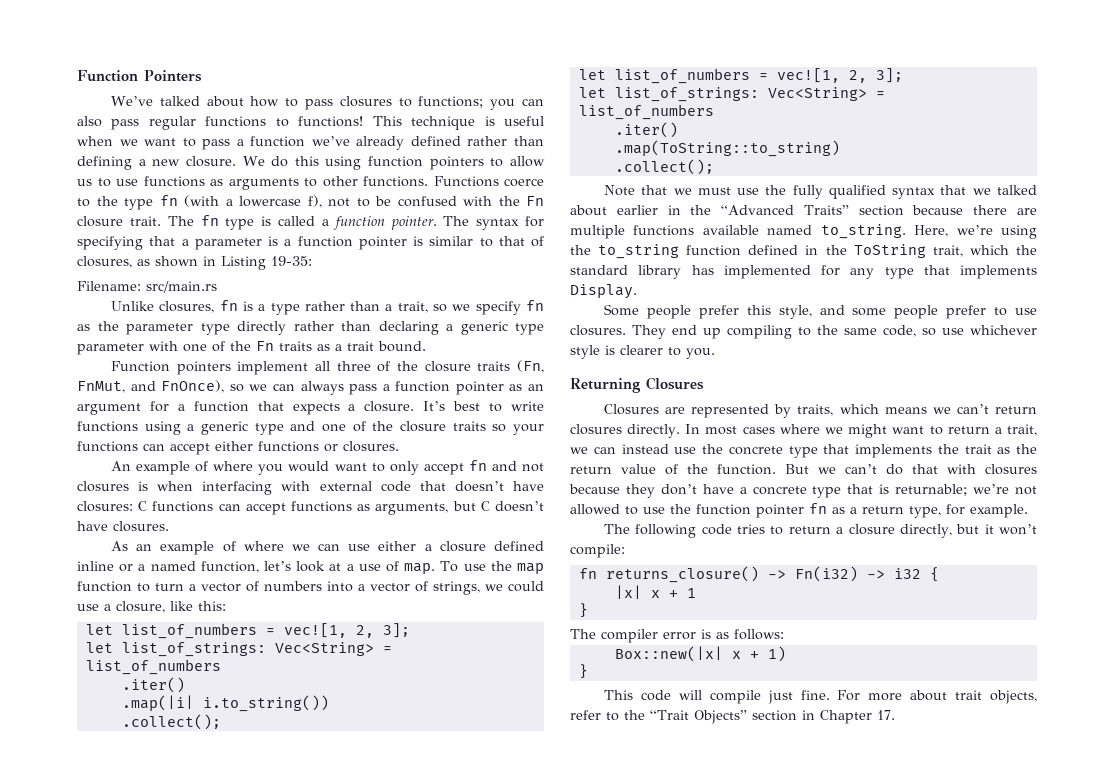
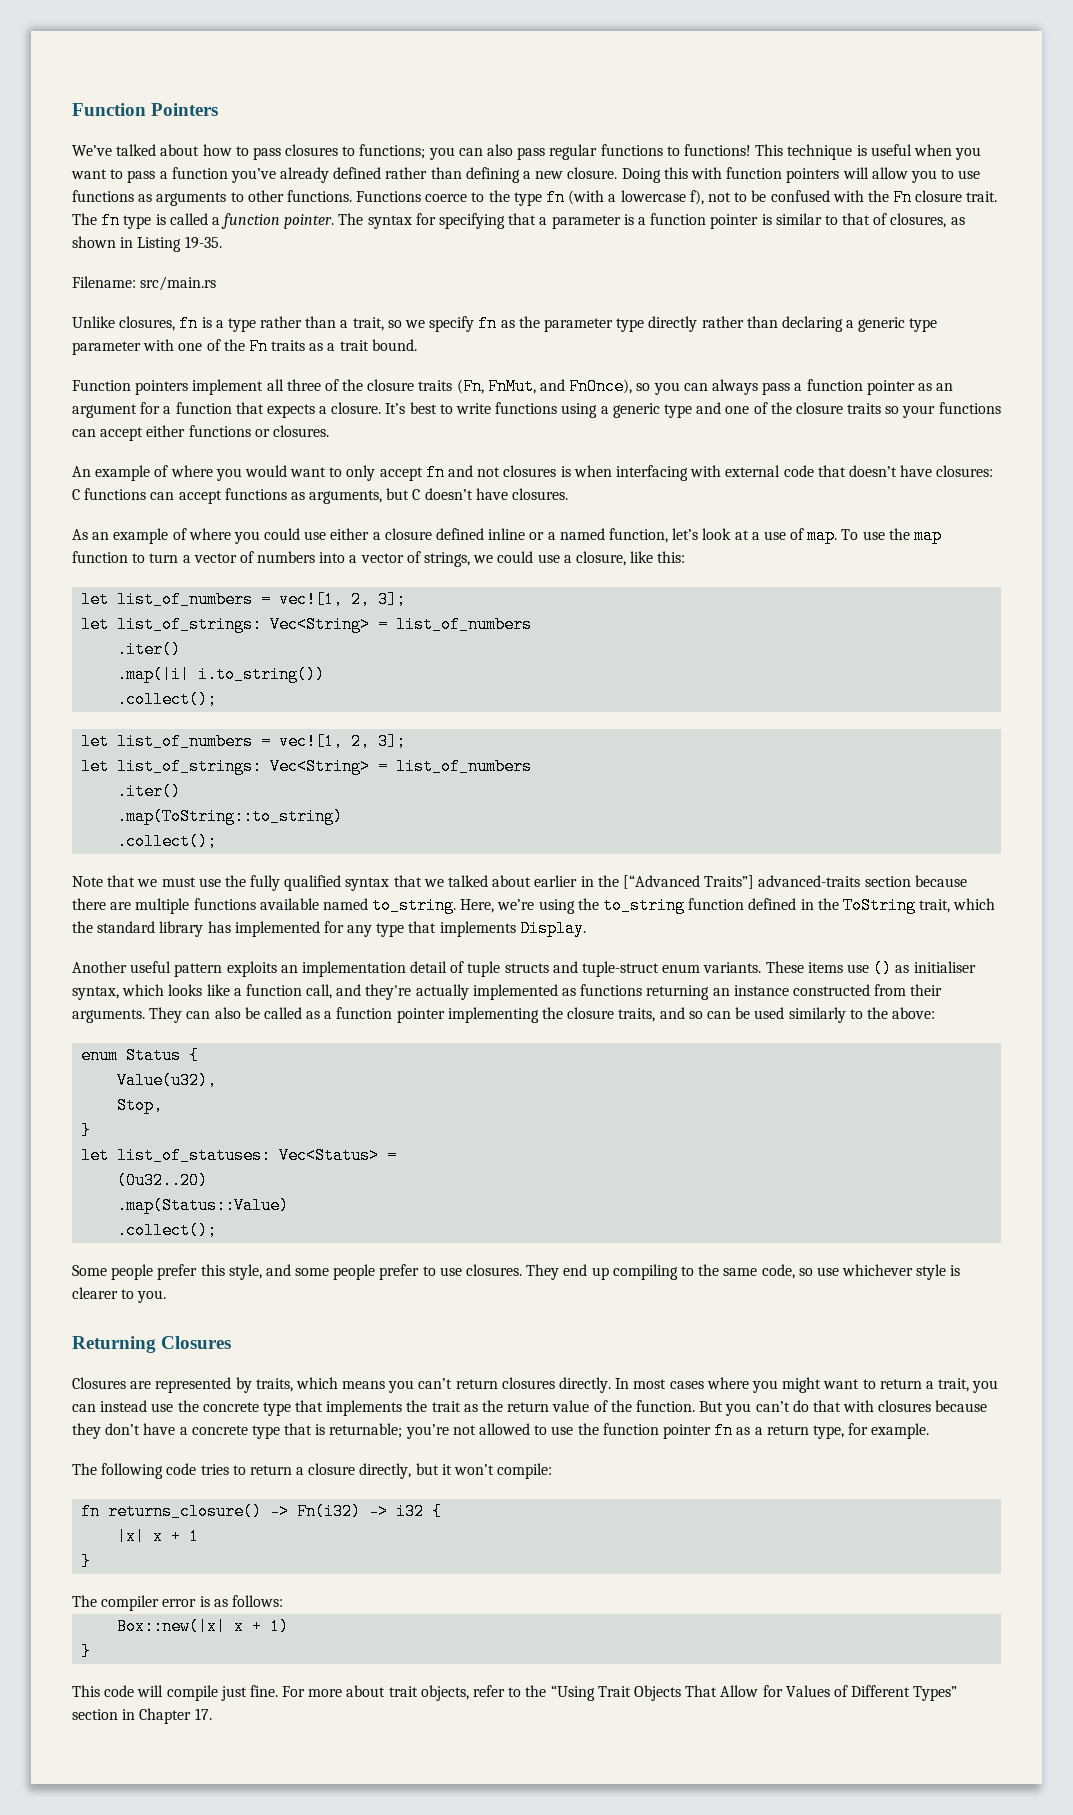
- This technique is useful when we want to pass a function we’ve already defined rather than defining a new closure.
+ This technique is useful when you want to pass a function you’ve already defined rather than defining a new closure.
- We do this using function pointers to allow us to use functions as arguments to other functions.
+ Doing this with function pointers will allow you to use functions as arguments to other functions.
- The syntax for specifying that a parameter is a function pointer is similar to that of closures, as shown in Listing 19-35:
+ The syntax for specifying that a parameter is a function pointer is similar to that of closures, as shown in Listing 19-35.
- Function pointers implement all three of the closure traits (Fn, FnMut, and FnOnce), so we can always pass a function pointer as an argument for a function that expects a closure.
+ Function pointers implement all three of the closure traits (Fn, FnMut, and FnOnce), so you can always pass a function pointer as an argument for a function that expects a closure.
- As an example of where we can use either a closure defined inline or a named function, let’s look at a use of map.
+ As an example of where you could use either a closure defined inline or a named function, let’s look at a use of map.
- Note that we must use the fully qualified syntax that we talked about earlier in the “Advanced Traits” section because there are multiple functions available named to_string.
+ Note that we must use the fully qualified syntax that we talked about earlier in the [“Advanced Traits”] advanced-traits section because there are multiple functions available named to_string.
+ Another useful pattern exploits an implementation detail of tuple structs and tuple-struct enum variants. These items use () as initialiser syntax, which looks like a function call, and they're actually implemented as functions returning an instance constructed from their arguments. They can also be called as a function pointer implementing the closure traits, and so can be used similarly to the above:
+ enum Status {
+ Value(u32),
+ Stop,
+ }
+ let list_of_statuses: Vec<Status> =
+ (0u32..20)
+ .map(Status::Value)
+ .collect();
- Closures are represented by traits, which means we can’t return closures directly.
+ Closures are represented by traits, which means you can’t return closures directly.
- In most cases where we might want to return a trait, we can instead use the concrete type that implements the trait as the return value of the function.
+ In most cases where you might want to return a trait, you can instead use the concrete type that implements the trait as the return value of the function.
- But we can’t do that with closures because they don’t have a concrete type that is returnable; we’re not allowed to use the function pointer fn as a return type, for example.
+ But you can’t do that with closures because they don’t have a concrete type that is returnable; you’re not allowed to use the function pointer fn as a return type, for example.
- For more about trait objects, refer to the “Trait Objects” section in Chapter 17.
+ For more about trait objects, refer to the “Using Trait Objects That Allow for Values of Different Types” section in Chapter 17.

